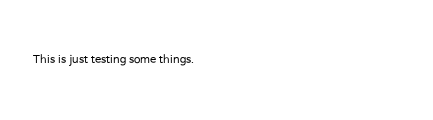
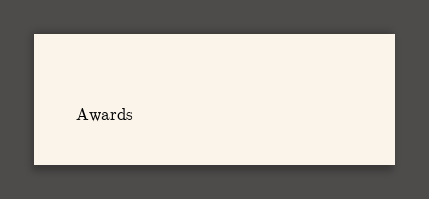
- This is just testing some things.
+ Awards

